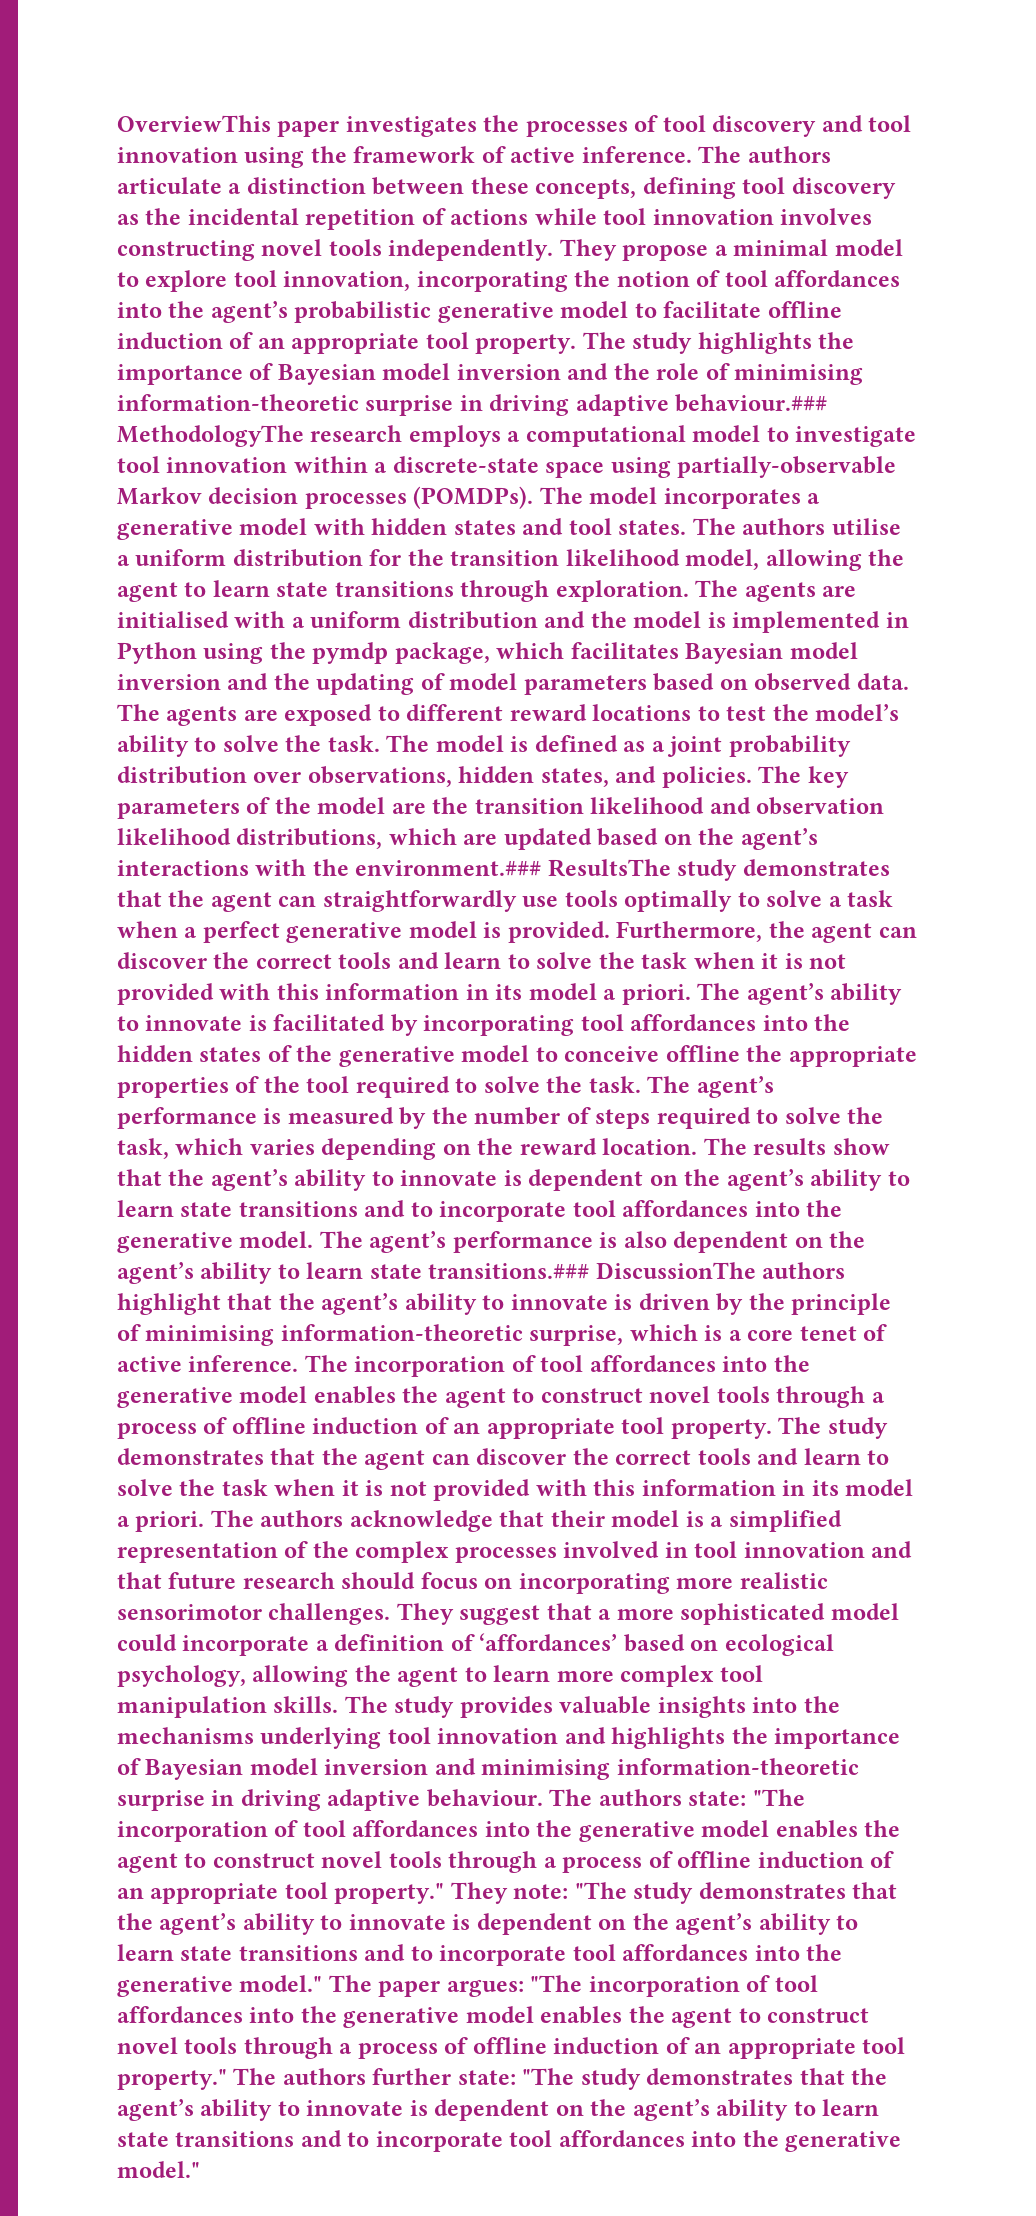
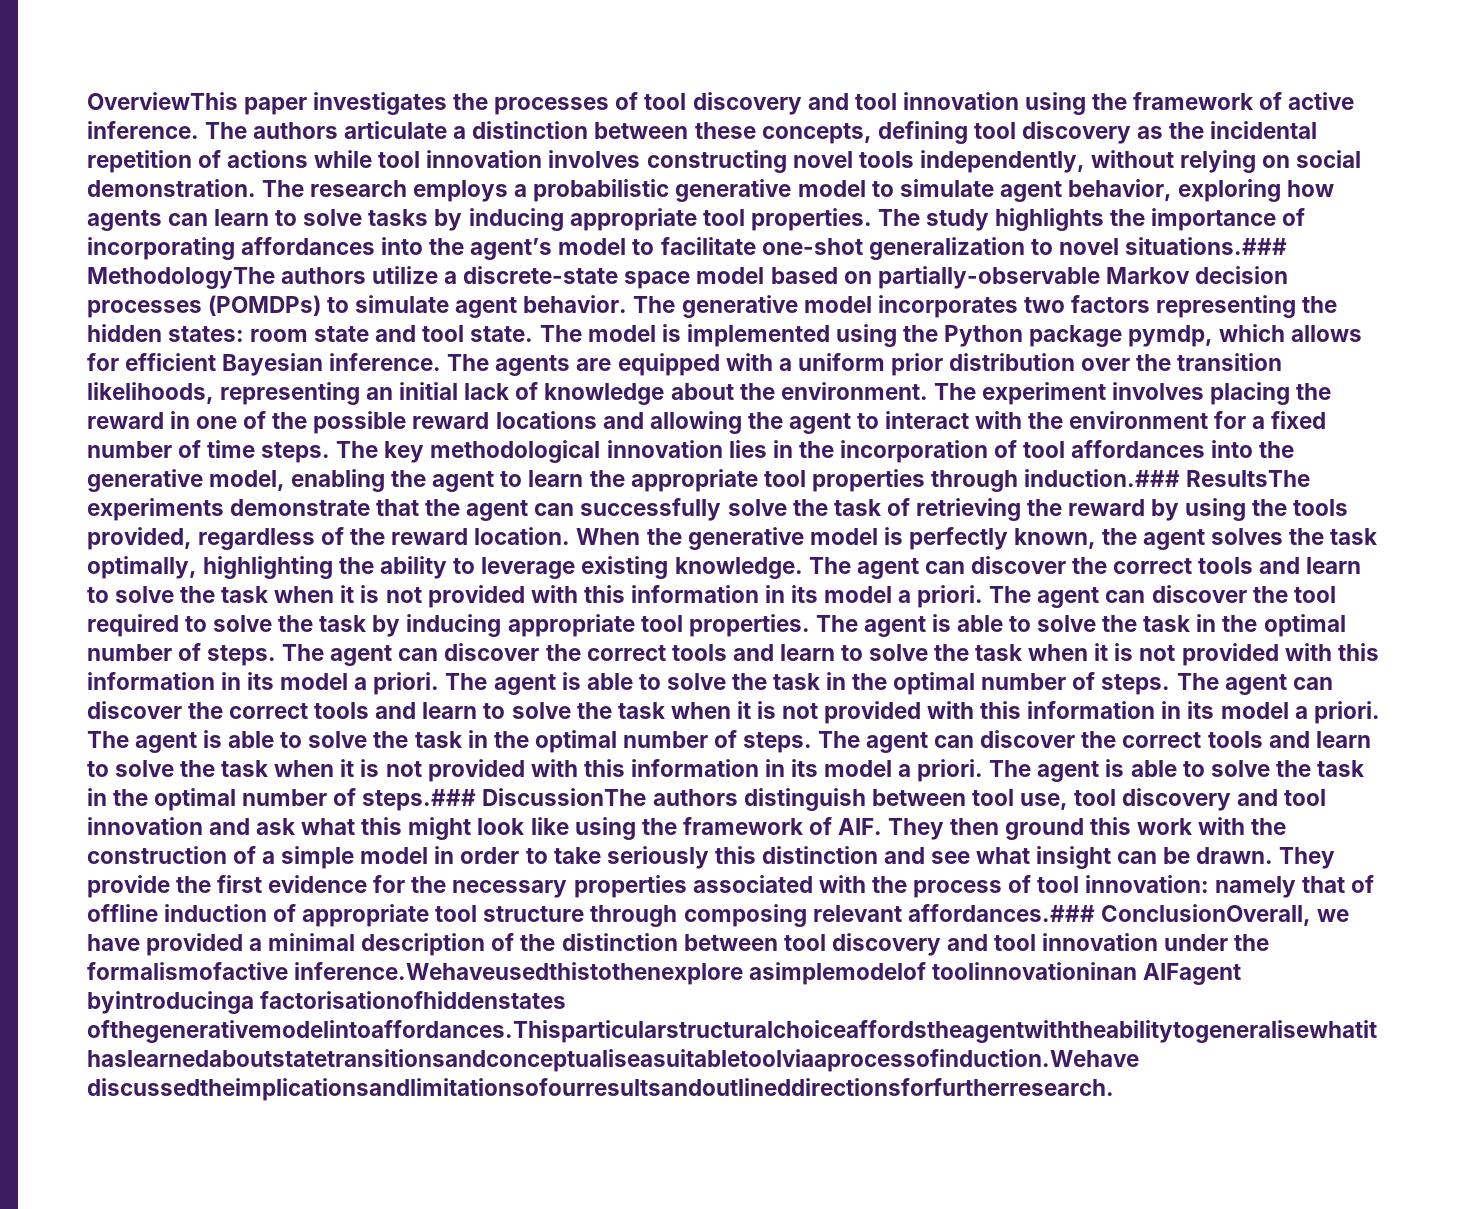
- The authors articulate a distinction between these concepts, defining tool discovery as the incidental repetition of actions while tool innovation involves constructing novel tools independently. They propose a minimal model to explore tool innovation, incorporating the notion of tool affordances into the agent’s probabilistic generative model to facilitate offline induction of an appropriate tool property.
+ The authors articulate a distinction between these concepts, defining tool discovery as the incidental repetition of actions while tool innovation involves constructing novel tools independently, without relying on social demonstration. The research employs a probabilistic generative model to simulate agent behavior, exploring how agents can learn to solve tasks by inducing appropriate tool properties.
- The study highlights the importance of Bayesian model inversion and the role of minimising information-theoretic surprise in driving adaptive behaviour.### MethodologyThe research employs a computational model to investigate tool innovation within a discrete-state space using partially-observable Markov decision processes (POMDPs). The model incorporates a generative model with hidden states and tool states. The authors utilise a uniform distribution for the transition likelihood model, allowing the agent to learn state transitions through exploration. The agents are initialised with a uniform distribution and the model is implemented in Python using the pymdp package, which facilitates Bayesian model inversion and the updating of model parameters based on observed data. The agents are exposed to different reward locations to test the model’s ability to solve the task. The model is defined as a joint probability distribution over observations, hidden states, and policies. The key parameters of the model are the transition likelihood and observation likelihood distributions, which are updated based on the agent’s interactions with the environment.### ResultsThe study demonstrates that the agent can straightforwardly use tools optimally to solve a task when a perfect generative model is provided. Furthermore, the agent can discover the correct tools and learn to solve the task when it is not provided with this information in its model a priori.
+ The study highlights the importance of incorporating affordances into the agent’s model to facilitate one-shot generalization to novel situations.### MethodologyThe authors utilize a discrete-state space model based on partially-observable Markov decision processes (POMDPs) to simulate agent behavior. The generative model incorporates two factors representing the hidden states: room state and tool state. The model is implemented using the Python package pymdp, which allows for efficient Bayesian inference. The agents are equipped with a uniform prior distribution over the transition likelihoods, representing an initial lack of knowledge about the environment. The experiment involves placing the reward in one of the possible reward locations and allowing the agent to interact with the environment for a fixed number of time steps. The key methodological innovation lies in the incorporation of tool affordances into the generative model, enabling the agent to learn the appropriate tool properties through induction.### ResultsThe experiments demonstrate that the agent can successfully solve the task of retrieving the reward by using the tools provided, regardless of the reward location. When the generative model is perfectly known, the agent solves the task optimally, highlighting the ability to leverage existing knowledge. The agent can discover the correct tools and learn to solve the task when it is not provided with this information in its model a priori.
- The agent’s ability to innovate is facilitated by incorporating tool affordances into the hidden states of the generative model to conceive offline the appropriate properties of the tool required to solve the task. The agent’s performance is measured by the number of steps required to solve the task, which varies depending on the reward location. The results show that the agent’s ability to innovate is dependent on the agent’s ability to learn state transitions and to incorporate tool affordances into the generative model. The agent’s performance is also dependent on the agent’s ability to learn state transitions.### DiscussionThe authors highlight that the agent’s ability to innovate is driven by the principle of minimising information-theoretic surprise, which is a core tenet of active inference. The incorporation of tool affordances into the generative model enables the agent to construct novel tools through a process of offline induction of an appropriate tool property. The study demonstrates that the agent can discover the correct tools and learn to solve the task when it is not provided with this information in its model a priori.
+ The agent can discover the tool required to solve the task by inducing appropriate tool properties. The agent is able to solve the task in the optimal number of steps. The agent can discover the correct tools and learn to solve the task when it is not provided with this information in its model a priori.
- The authors acknowledge that their model is a simplified representation of the complex processes involved in tool innovation and that future research should focus on incorporating more realistic sensorimotor challenges. They suggest that a more sophisticated model could incorporate a definition of ‘affordances’ based on ecological psychology, allowing the agent to learn more complex tool manipulation skills. The study provides valuable insights into the mechanisms underlying tool innovation and highlights the importance of Bayesian model inversion and minimising information-theoretic surprise in driving adaptive behaviour. The authors state: "The incorporation of tool affordances into the generative model enables the agent to construct novel tools through a process of offline induction of an appropriate tool property." They note: "The study demonstrates that the agent’s ability to innovate is dependent on the agent’s ability to learn state transitions and to incorporate tool affordances into the generative model." The paper argues: "The incorporation of tool affordances into the generative model enables the agent to construct novel tools through a process of offline induction of an appropriate tool property." The authors further state: "The study demonstrates that the agent’s ability to innovate is dependent on the agent’s ability to learn state transitions and to incorporate tool affordances into the generative model."
+ The agent is able to solve the task in the optimal number of steps. The agent can discover the correct tools and learn to solve the task when it is not provided with this information in its model a priori. The agent is able to solve the task in the optimal number of steps. The agent can discover the correct tools and learn to solve the task when it is not provided with this information in its model a priori. The agent is able to solve the task in the optimal number of steps.### DiscussionThe authors distinguish between tool use, tool discovery and tool innovation and ask what this might look like using the framework of AIF. They then ground this work with the construction of a simple model in order to take seriously this distinction and see what insight can be drawn. They provide the first evidence for the necessary properties associated with the process of tool innovation: namely that of offline induction of appropriate tool structure through composing relevant affordances.### ConclusionOverall, we have provided a minimal description of the distinction between tool discovery and tool innovation under the formalismofactive inference.Wehaveusedthistothenexplore asimplemodelof toolinnovationinan AIFagent byintroducinga factorisationofhiddenstates ofthegenerativemodelintoaffordances.Thisparticularstructuralchoiceaffordstheagentwiththeabilitytogeneralisewhatit haslearnedaboutstatetransitionsandconceptualiseasuitabletoolviaaprocessofinduction.Wehave discussedtheimplicationsandlimitationsofourresultsandoutlineddirectionsforfurtherresearch.

